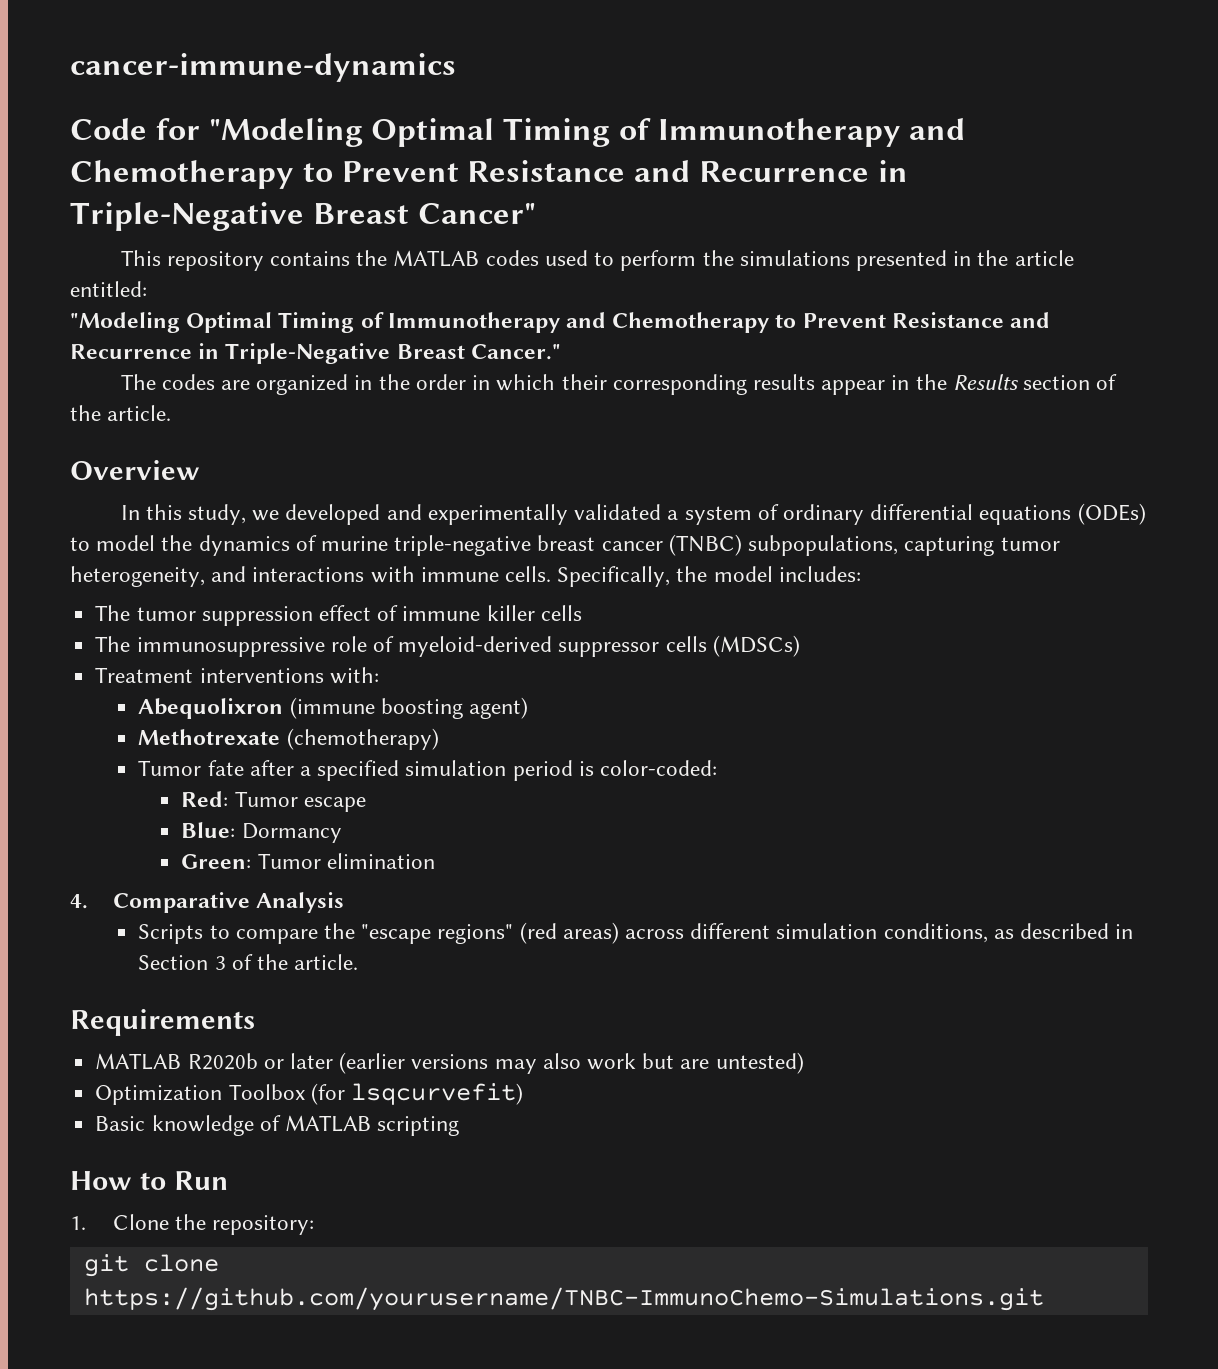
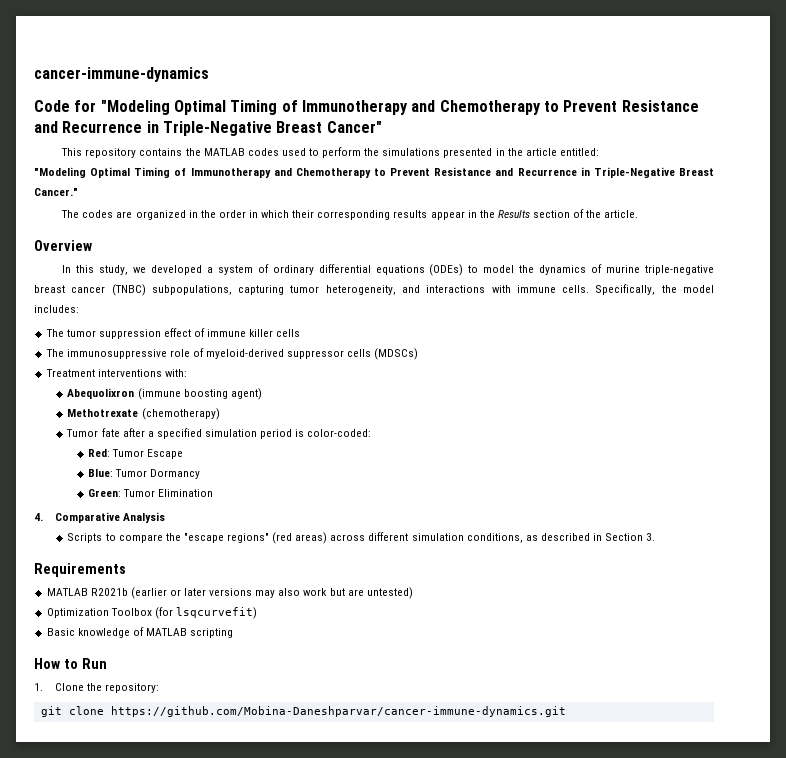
- In this study, we developed and experimentally validated a system of ordinary differential equations (ODEs) to model the dynamics of murine triple-negative breast cancer (TNBC) subpopulations, capturing tumor heterogeneity, and interactions with immune cells.
+ In this study, we developed a system of ordinary differential equations (ODEs) to model the dynamics of murine triple-negative breast cancer (TNBC) subpopulations, capturing tumor heterogeneity, and interactions with immune cells.
- Red: Tumor escape
+ Red: Tumor Escape
- Blue: Dormancy
+ Blue: Tumor Dormancy
- Green: Tumor elimination
+ Green: Tumor Elimination
- Scripts to compare the "escape regions" (red areas) across different simulation conditions, as described in Section 3 of the article.
+ Scripts to compare the "escape regions" (red areas) across different simulation conditions, as described in Section 3.
- MATLAB R2020b or later (earlier versions may also work but are untested)
+ MATLAB R2021b (earlier or later versions may also work but are untested)
- git clone https://github.com/yourusername/TNBC-ImmunoChemo-Simulations.git
+ git clone https://github.com/Mobina-Daneshparvar/cancer-immune-dynamics.git

